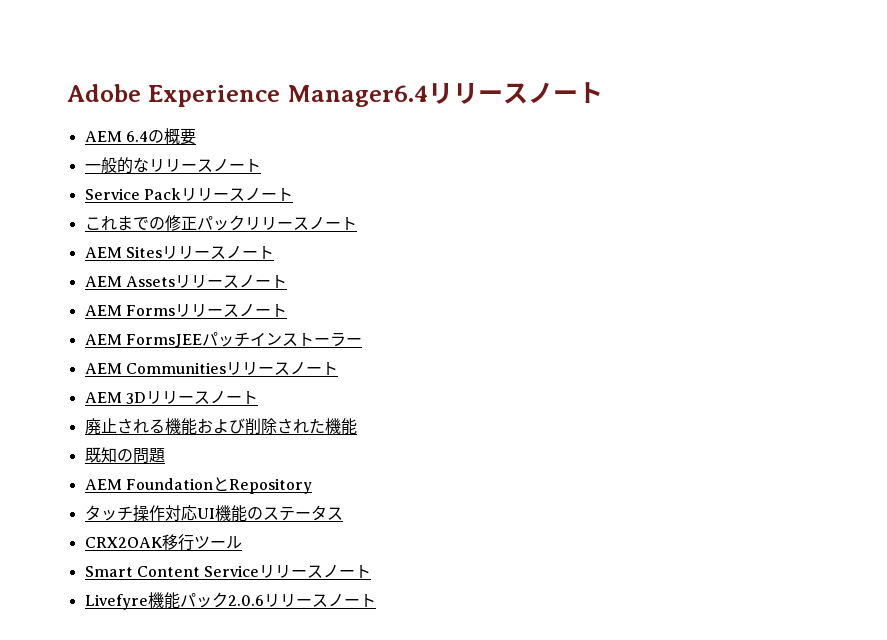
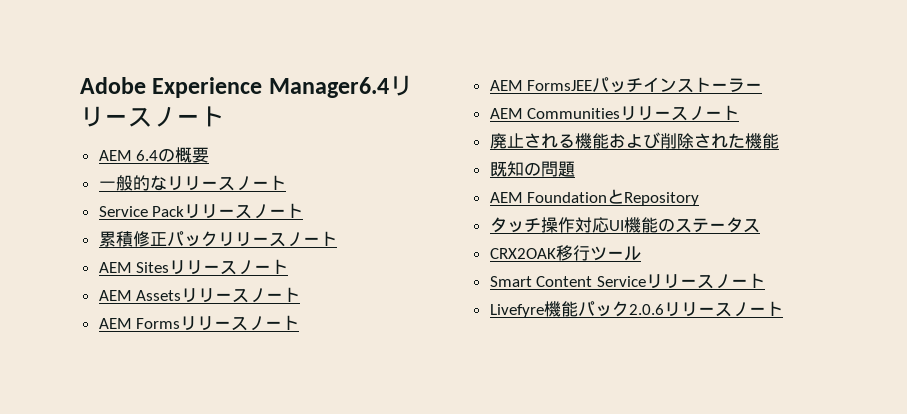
- これまでの修正パックリリースノート
+ 累積修正パックリリースノート
- AEM 3Dリリースノート

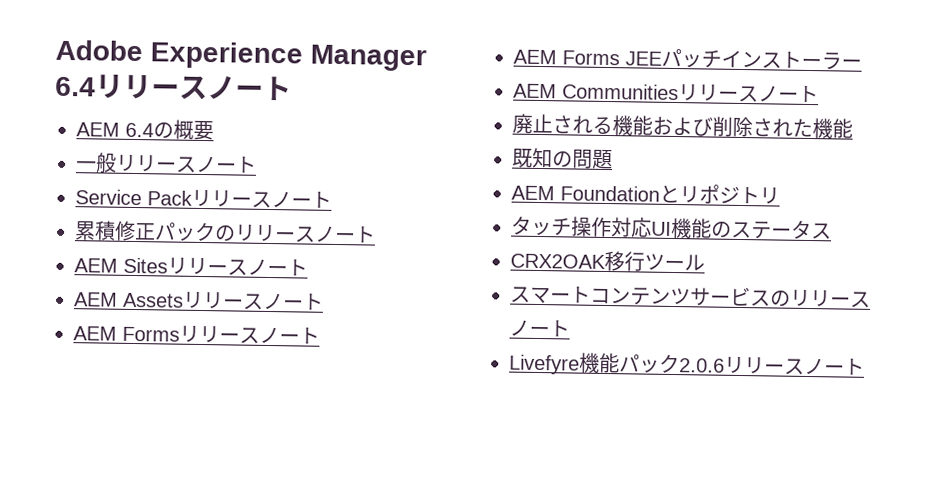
- Adobe Experience Manager6.4リリースノート
+ Adobe Experience Manager 6.4リリースノート
- 一般的なリリースノート
+ 一般リリースノート
- 累積修正パックリリースノート
+ 累積修正パックのリリースノート
- AEM FormsJEEパッチインストーラー
+ AEM Forms JEEパッチインストーラー
- AEM FoundationとRepository
+ AEM Foundationとリポジトリ
- Smart Content Serviceリリースノート
+ スマートコンテンツサービスのリリースノート

